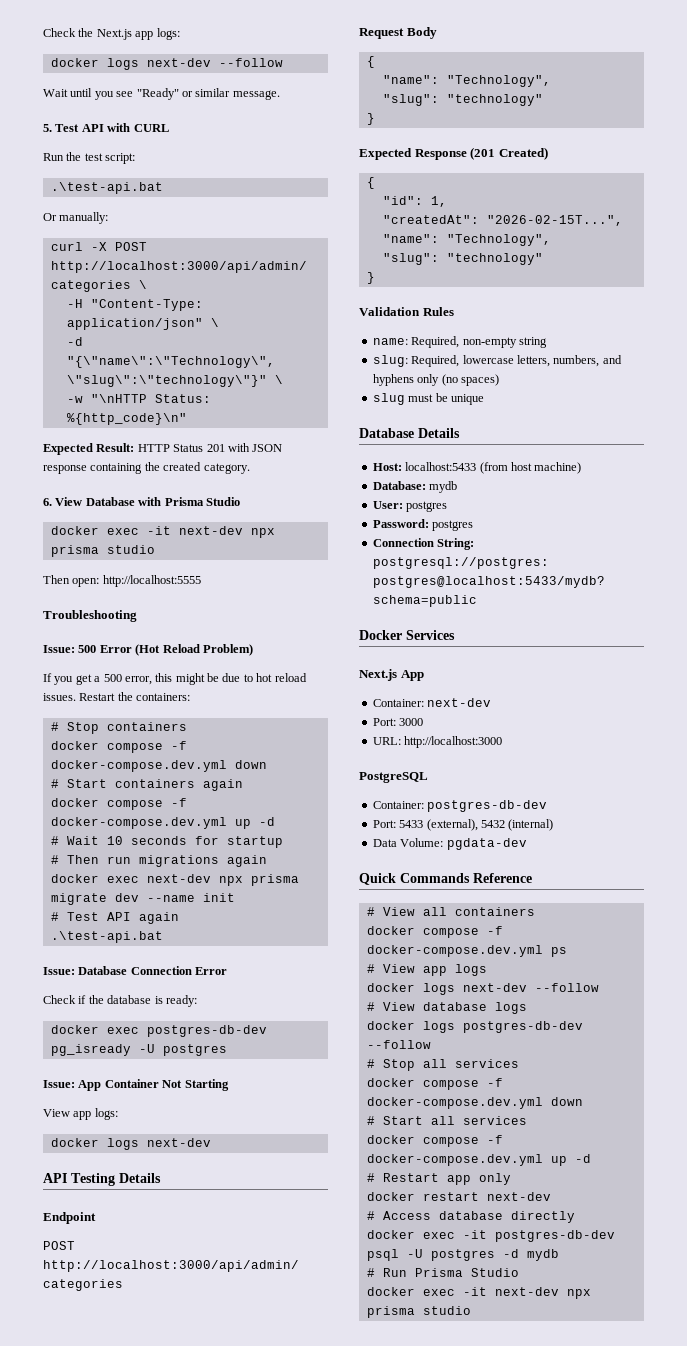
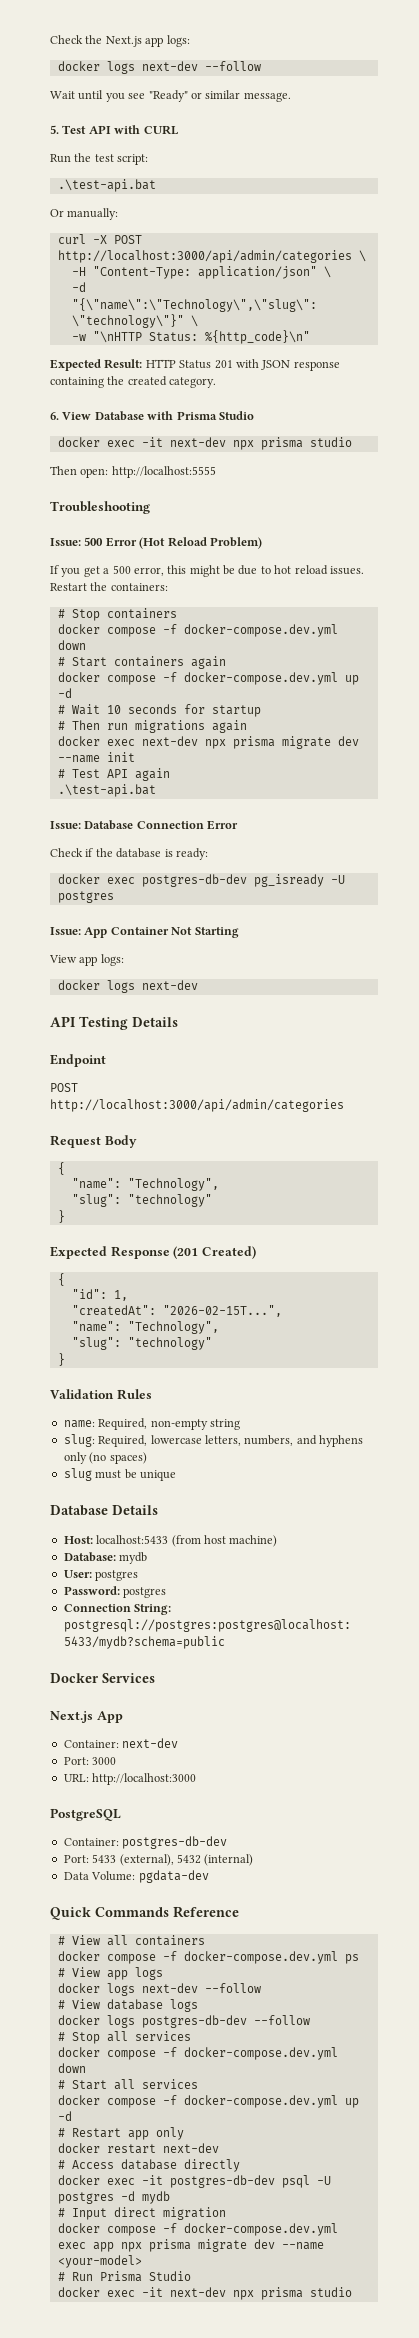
+ # Input direct migration
+ docker compose -f docker-compose.dev.yml exec app npx prisma migrate dev --name <your-model>

